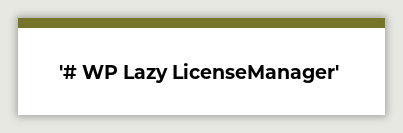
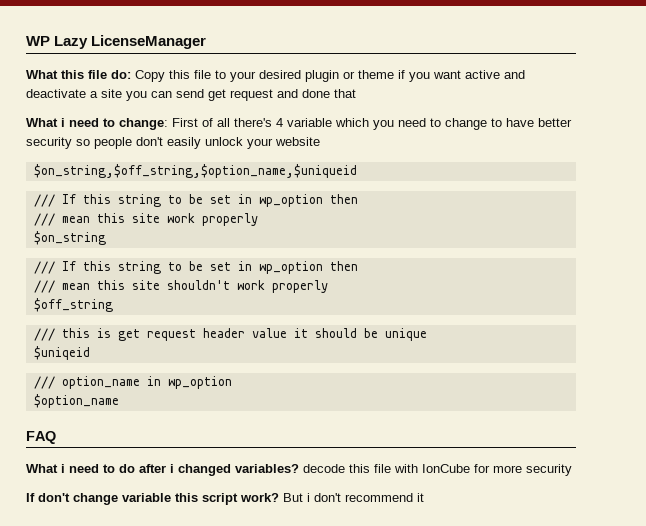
- '# WP Lazy LicenseManager'
+ WP Lazy LicenseManager
+ What this file do: Copy this file to your desired plugin or theme if you want active and deactivate a site you can send get request and done that
+ What i need to change: First of all there's 4 variable which you need to change to have better security so people don't easily unlock your website
+ $on_string,$off_string,$option_name,$uniqueid
+ /// If this string to be set in wp_option then
+ /// mean this site work properly
+ $on_string
+ /// If this string to be set in wp_option then
+ /// mean this site shouldn't work properly
+ $off_string
+ /// this is get request header value it should be unique
+ $uniqeid
+ /// option_name in wp_option
+ $option_name
+ FAQ
+ What i need to do after i changed variables? decode this file with IonCube for more security
+ If don't change variable this script work? But i don't recommend it

